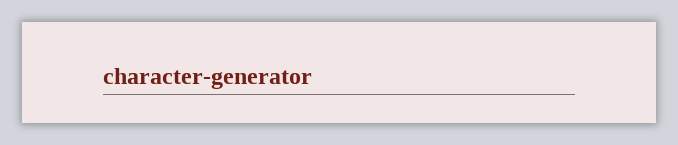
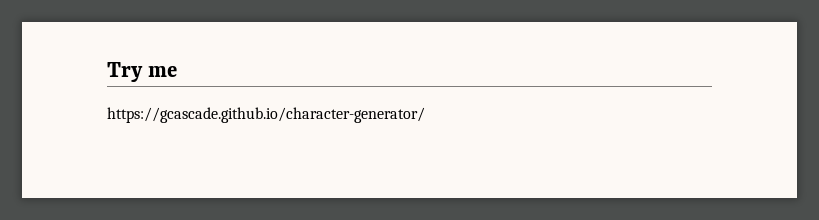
- character-generator
+ Try me
+ https://gcascade.github.io/character-generator/

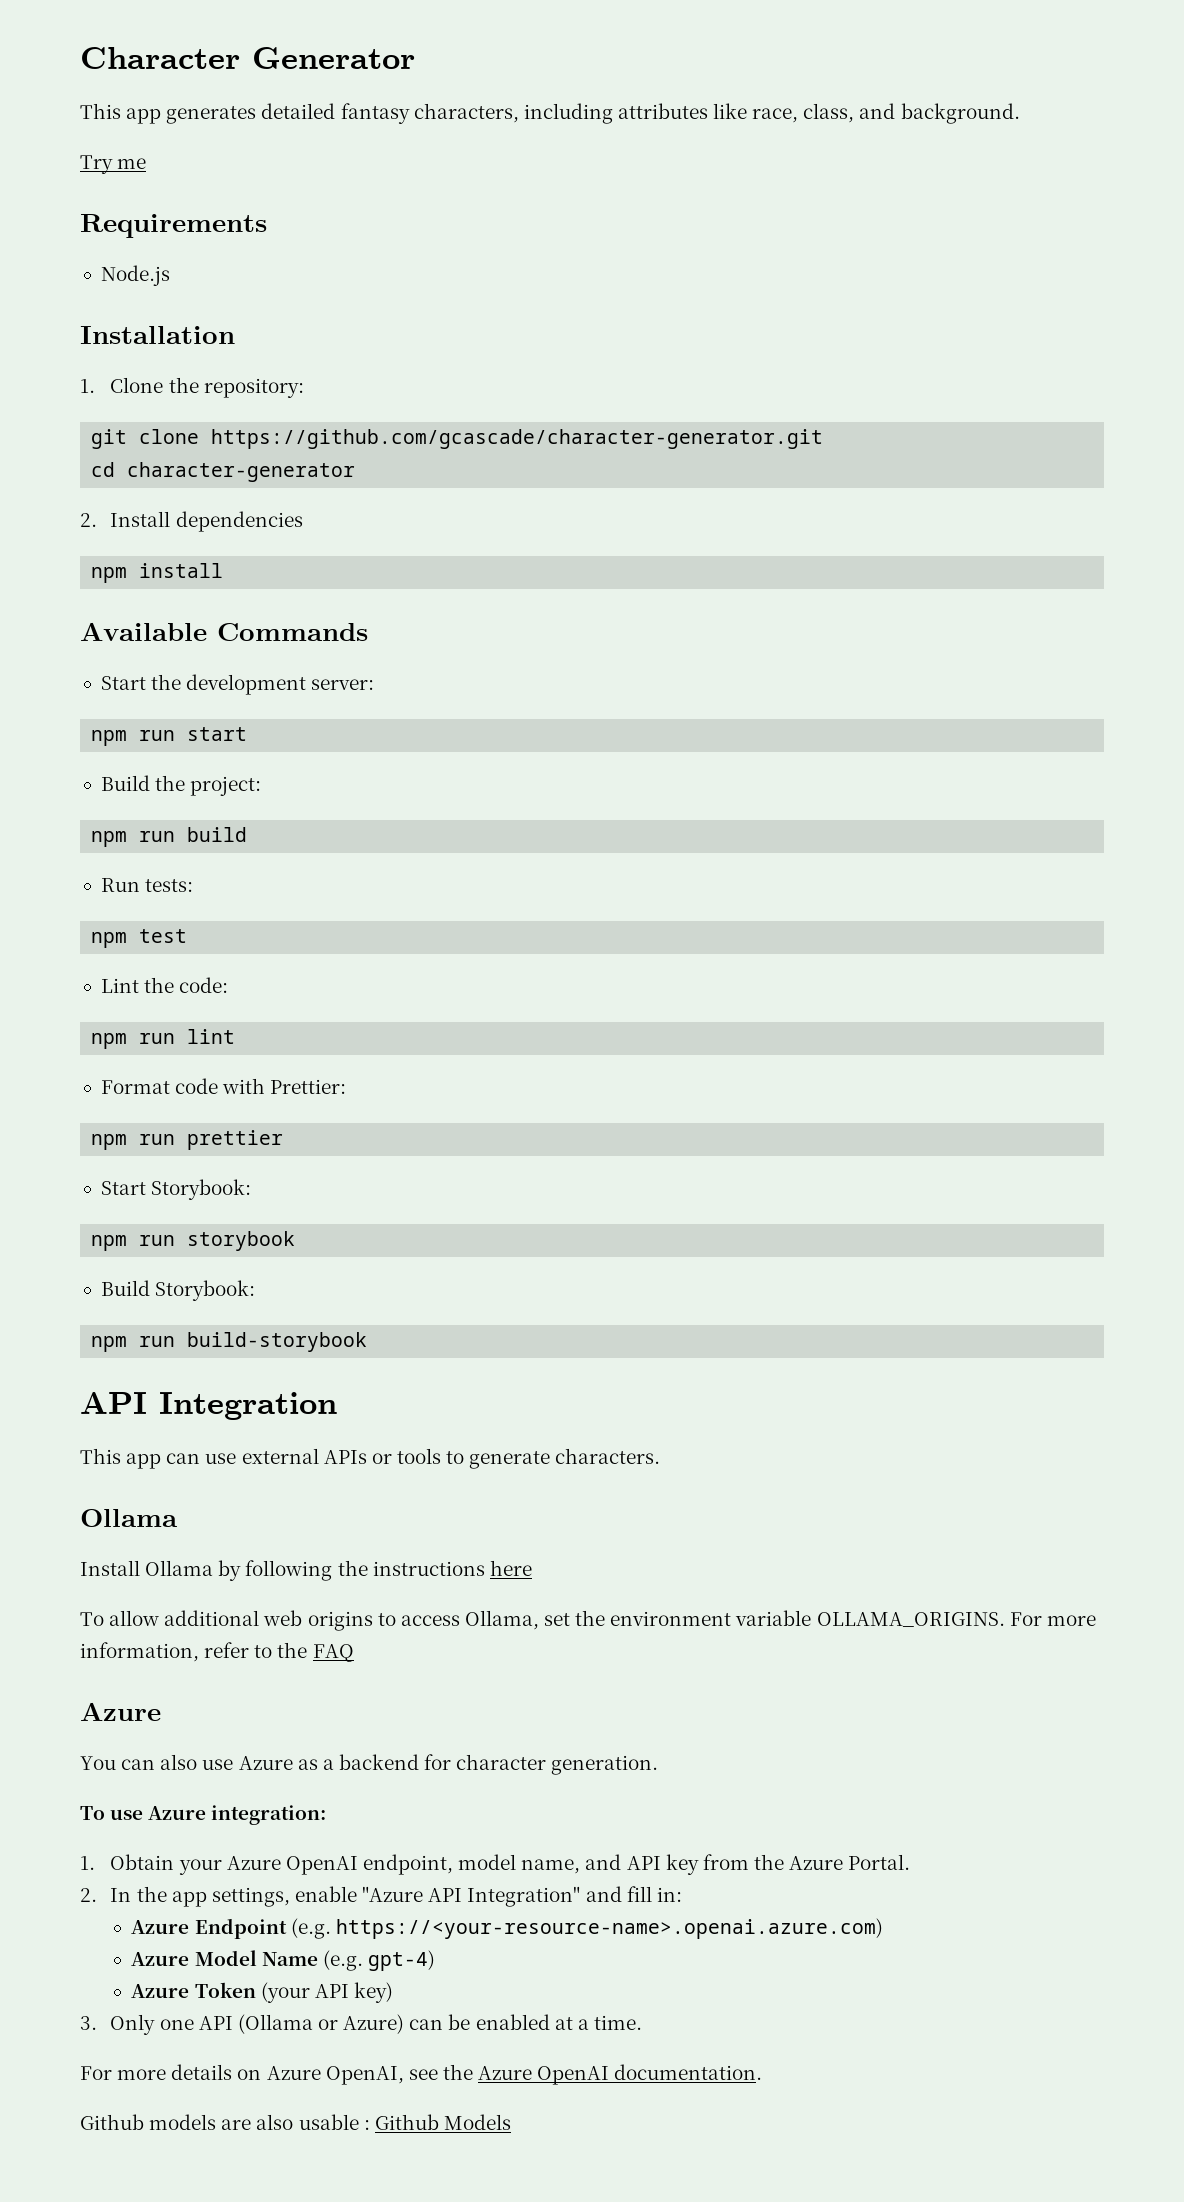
+ Character Generator
+ This app generates detailed fantasy characters, including attributes like race, class, and background.
  Try me
- https://gcascade.github.io/character-generator/
+ Requirements
+ Node.js
+ Installation
+ 1. Clone the repository:
+ git clone https://github.com/gcascade/character-generator.git
+ cd character-generator
+ 2. Install dependencies
+ npm install
+ Available Commands
+ Start the development server:
+ npm run start
+ Build the project:
+ npm run build
+ Run tests:
+ npm test
+ Lint the code:
+ npm run lint
+ Format code with Prettier:
+ npm run prettier
+ Start Storybook:
+ npm run storybook
+ Build Storybook:
+ npm run build-storybook
+ API Integration
+ This app can use external APIs or tools to generate characters.
+ Ollama
+ Install Ollama by following the instructions here
+ To allow additional web origins to access Ollama, set the environment variable OLLAMA_ORIGINS. For more information, refer to the FAQ
+ Azure
+ You can also use Azure as a backend for character generation.
+ To use Azure integration:
+ 1. Obtain your Azure OpenAI endpoint, model name, and API key from the Azure Portal.
+ 2. In the app settings, enable "Azure API Integration" and fill in:
+ Azure Endpoint (e.g. https://<your-resource-name>.openai.azure.com)
+ Azure Model Name (e.g. gpt-4)
+ Azure Token (your API key)
+ 3. Only one API (Ollama or Azure) can be enabled at a time.
+ For more details on Azure OpenAI, see the Azure OpenAI documentation.
+ Github models are also usable : Github Models

